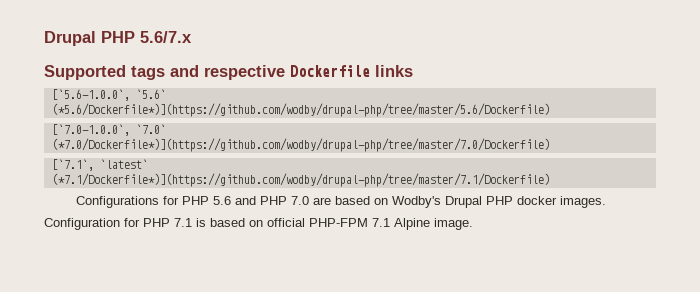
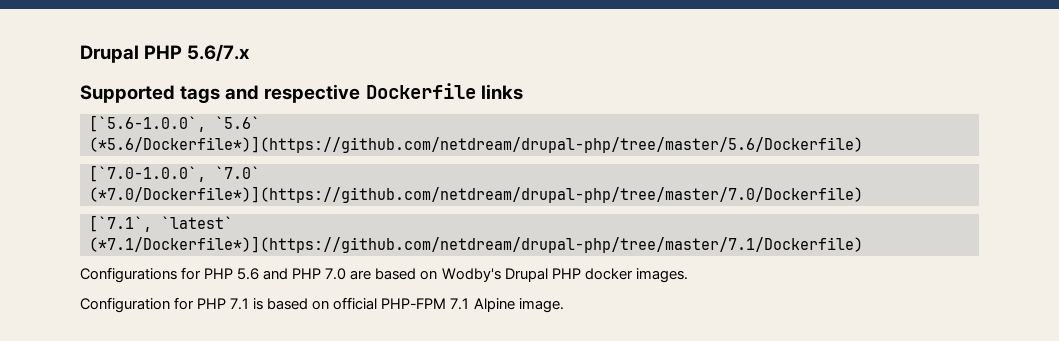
- [`5.6-1.0.0`, `5.6` (*5.6/Dockerfile*)](https://github.com/wodby/drupal-php/tree/master/5.6/Dockerfile)
+ [`5.6-1.0.0`, `5.6` (*5.6/Dockerfile*)](https://github.com/netdream/drupal-php/tree/master/5.6/Dockerfile)
- [`7.0-1.0.0`, `7.0` (*7.0/Dockerfile*)](https://github.com/wodby/drupal-php/tree/master/7.0/Dockerfile)
+ [`7.0-1.0.0`, `7.0` (*7.0/Dockerfile*)](https://github.com/netdream/drupal-php/tree/master/7.0/Dockerfile)
- [`7.1`, `latest` (*7.1/Dockerfile*)](https://github.com/wodby/drupal-php/tree/master/7.1/Dockerfile)
+ [`7.1`, `latest` (*7.1/Dockerfile*)](https://github.com/netdream/drupal-php/tree/master/7.1/Dockerfile)

